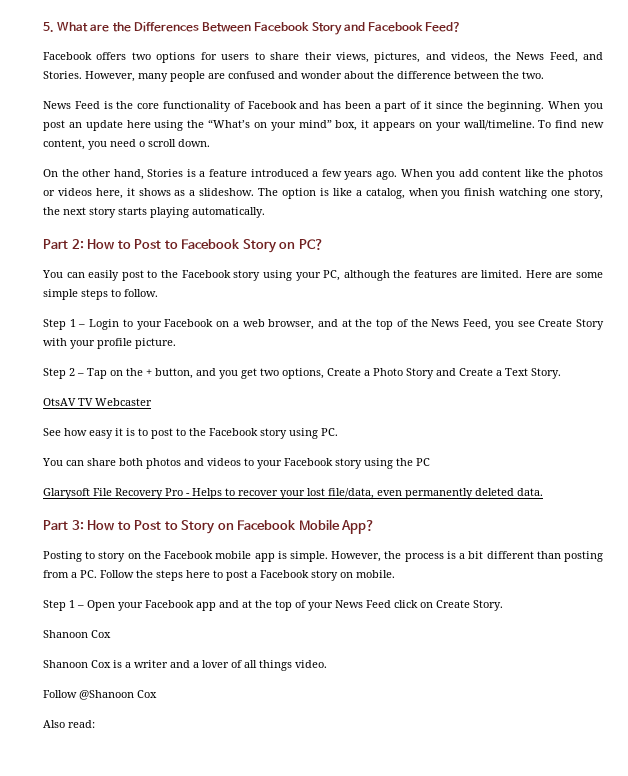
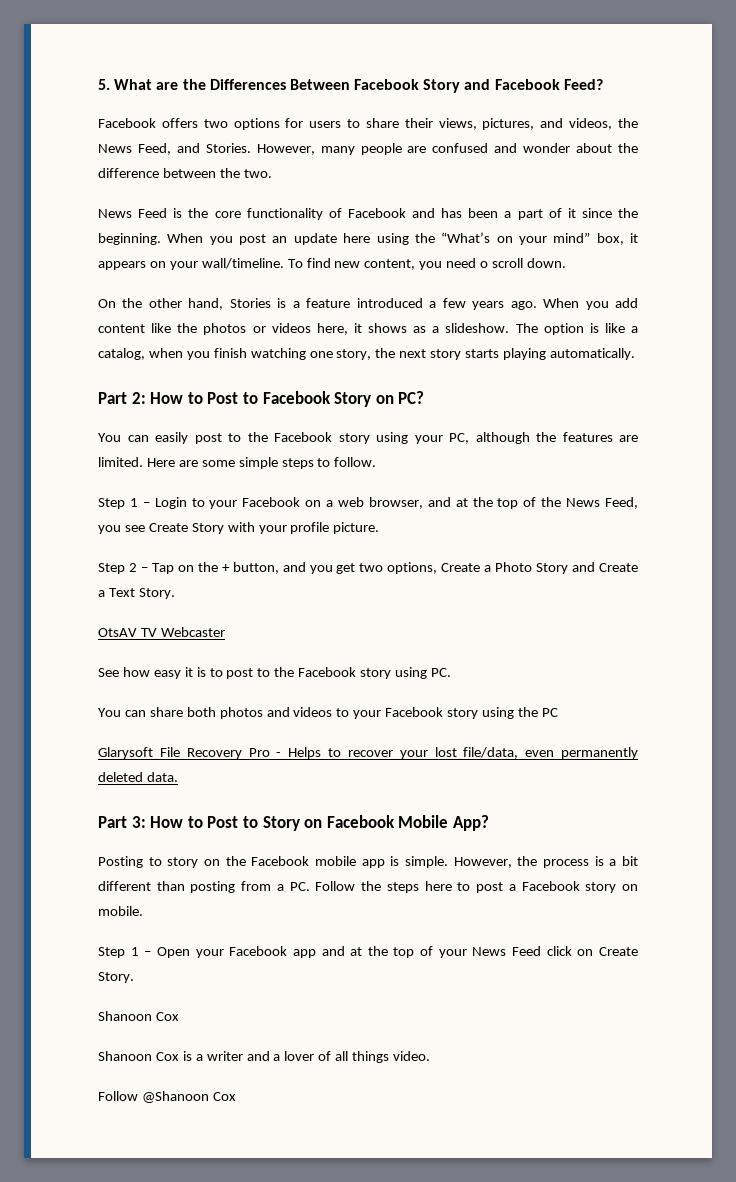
- Also read:

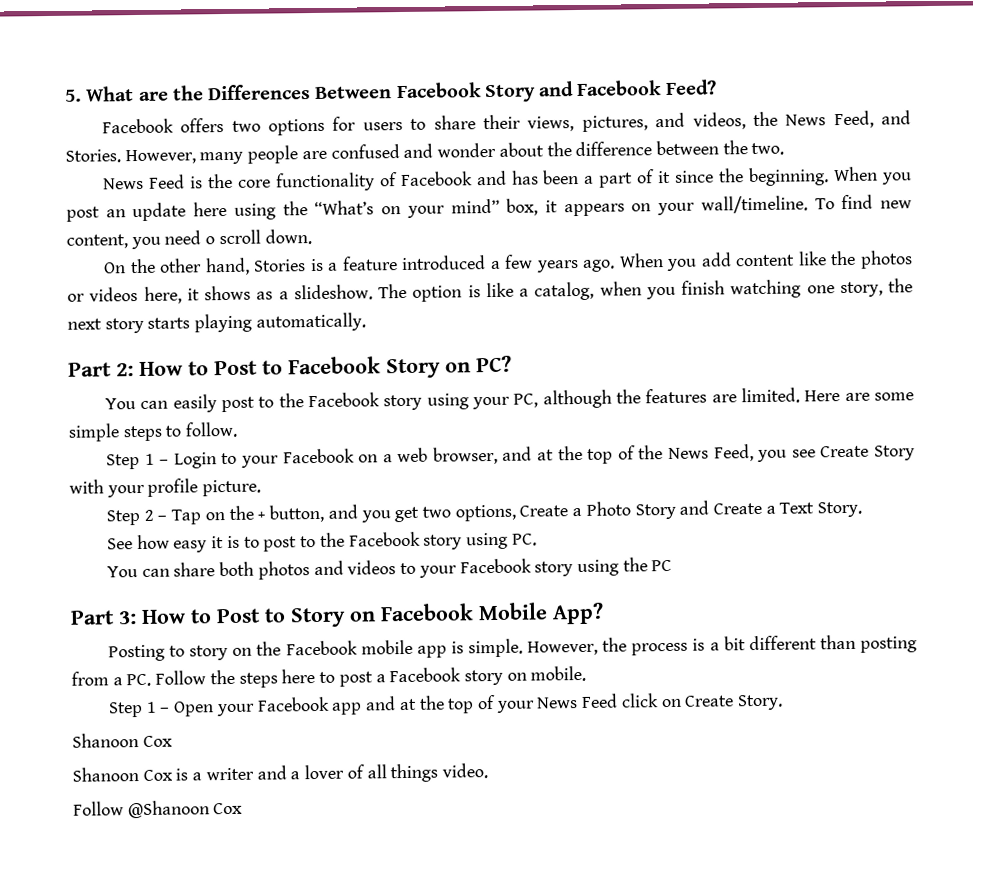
- OtsAV TV Webcaster
- Glarysoft File Recovery Pro - Helps to recover your lost file/data, even permanently deleted data.

